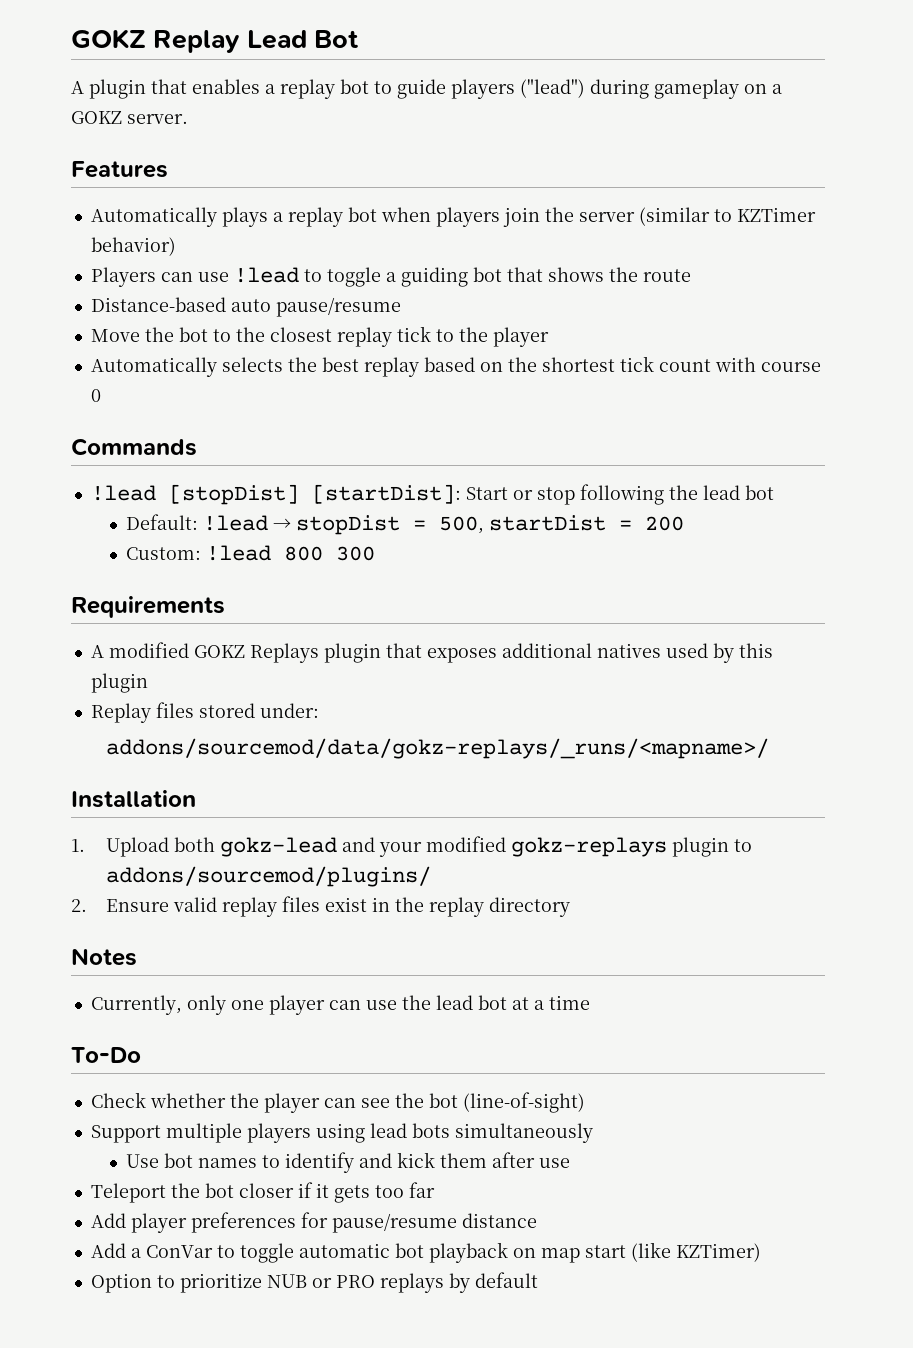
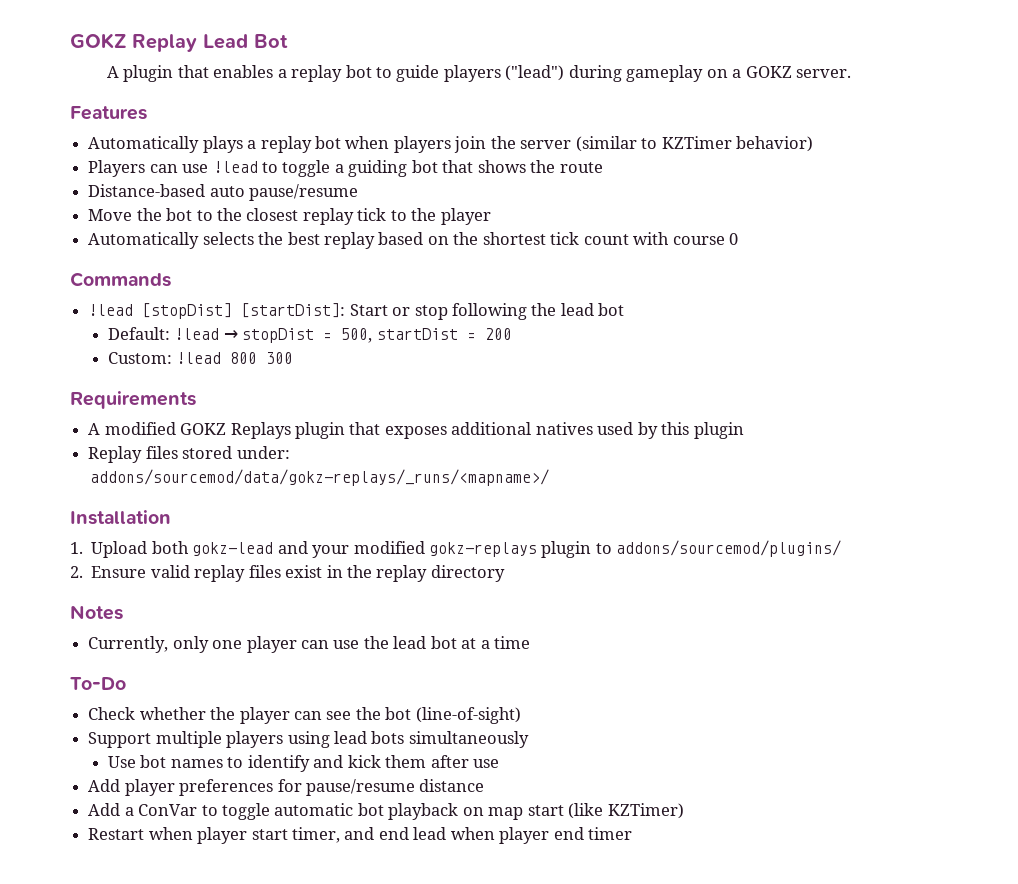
- Teleport the bot closer if it gets too far
- Option to prioritize NUB or PRO replays by default
+ Restart when player start timer, and end lead when player end timer

